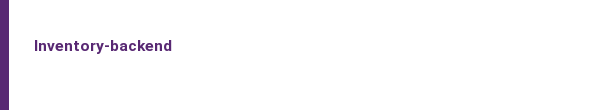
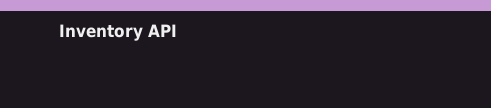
- Inventory-backend
+ Inventory API

